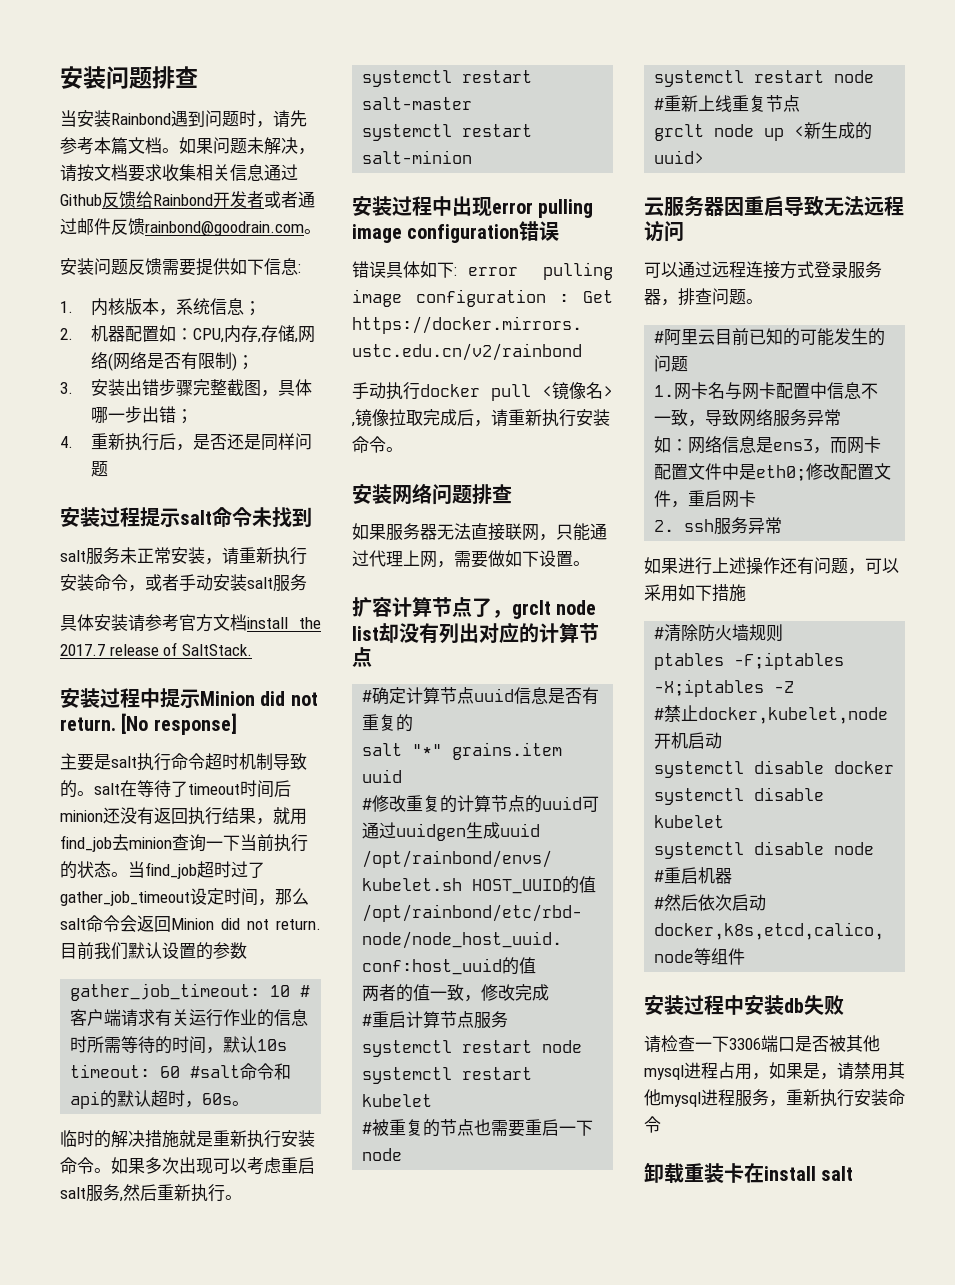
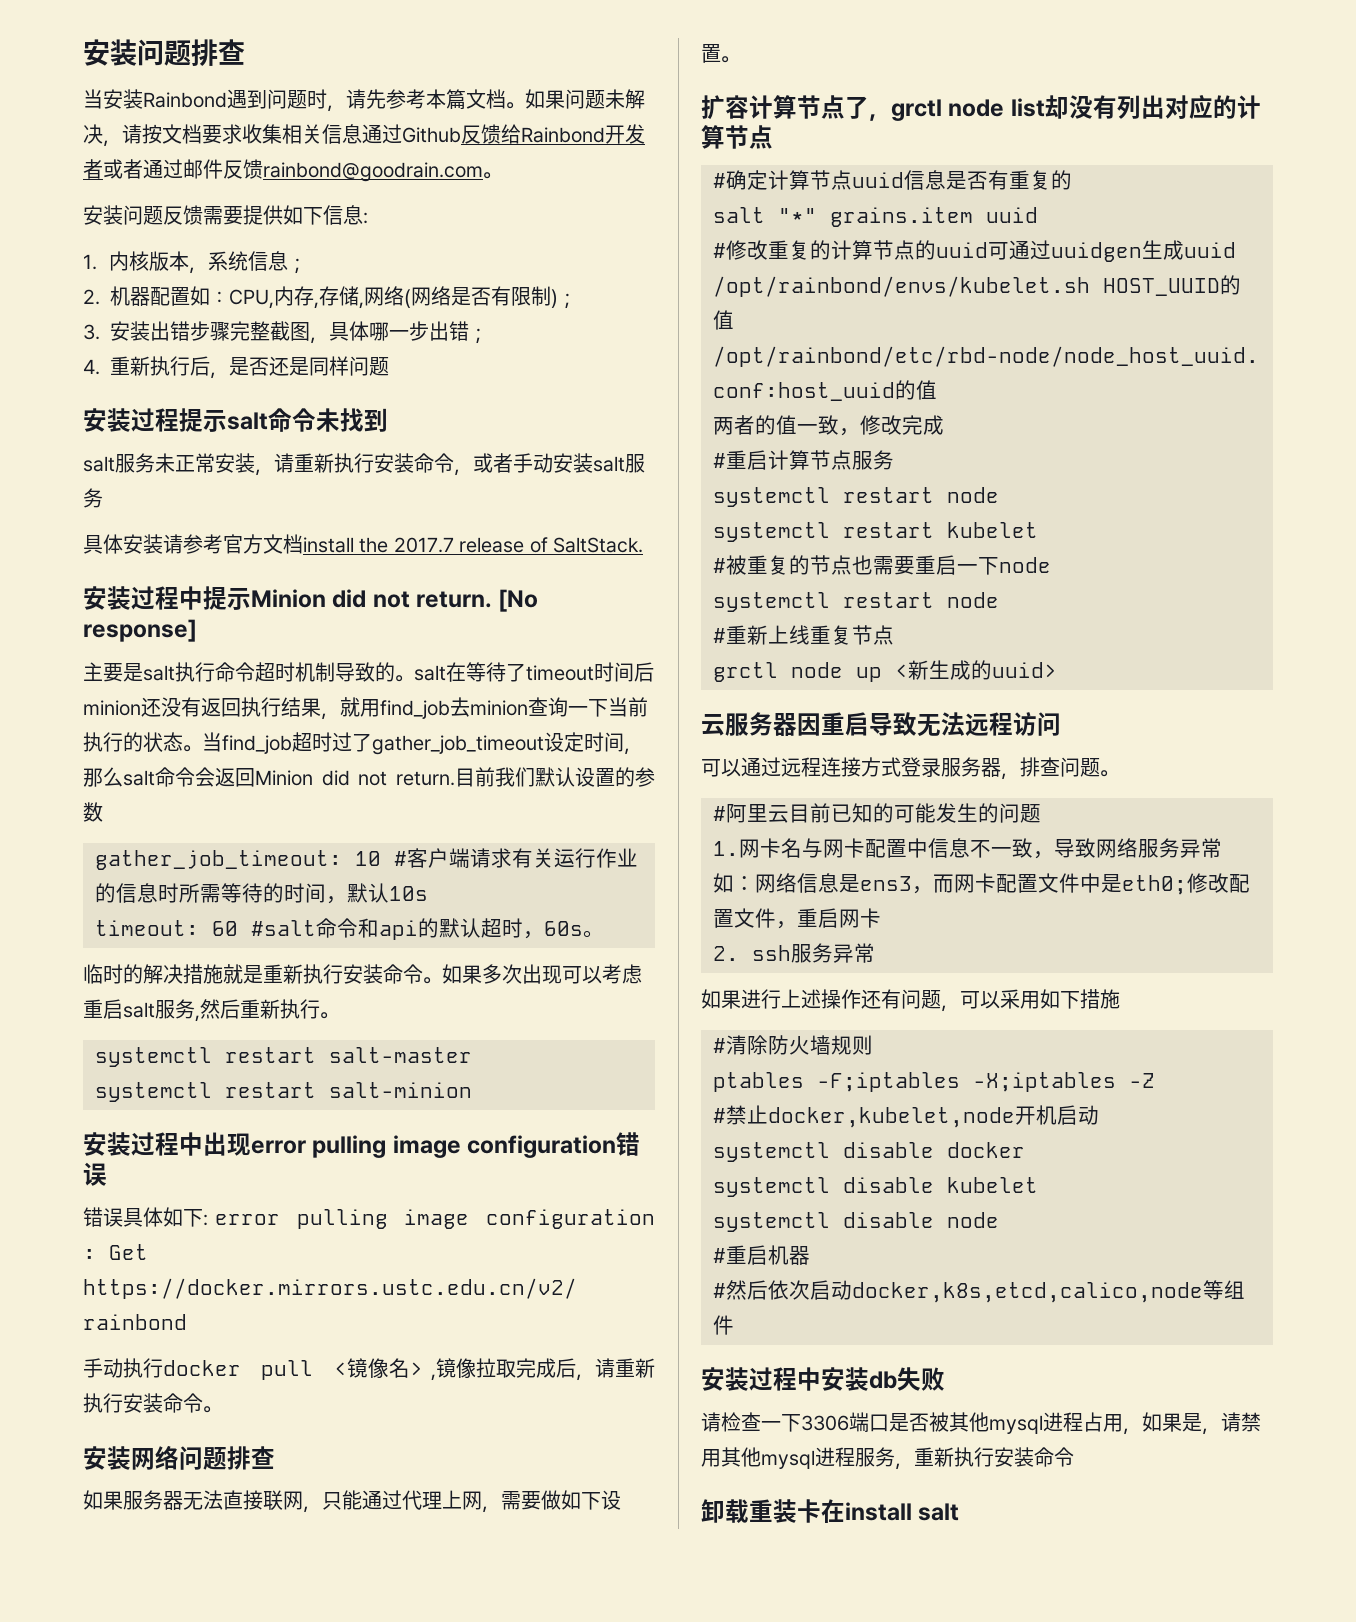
- 扩容计算节点了，grclt node list却没有列出对应的计算节点
+ 扩容计算节点了，grctl node list却没有列出对应的计算节点
- grclt node up <新生成的uuid>
+ grctl node up <新生成的uuid>

